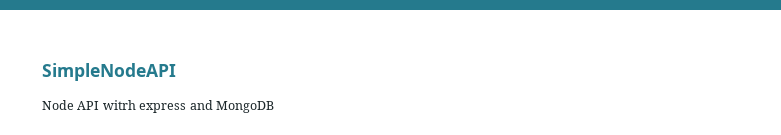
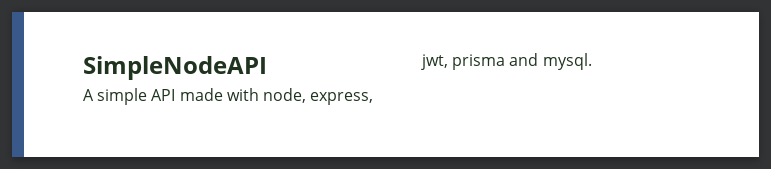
- Node API witrh express and MongoDB
+ A simple API made with node, express, jwt, prisma and mysql.

